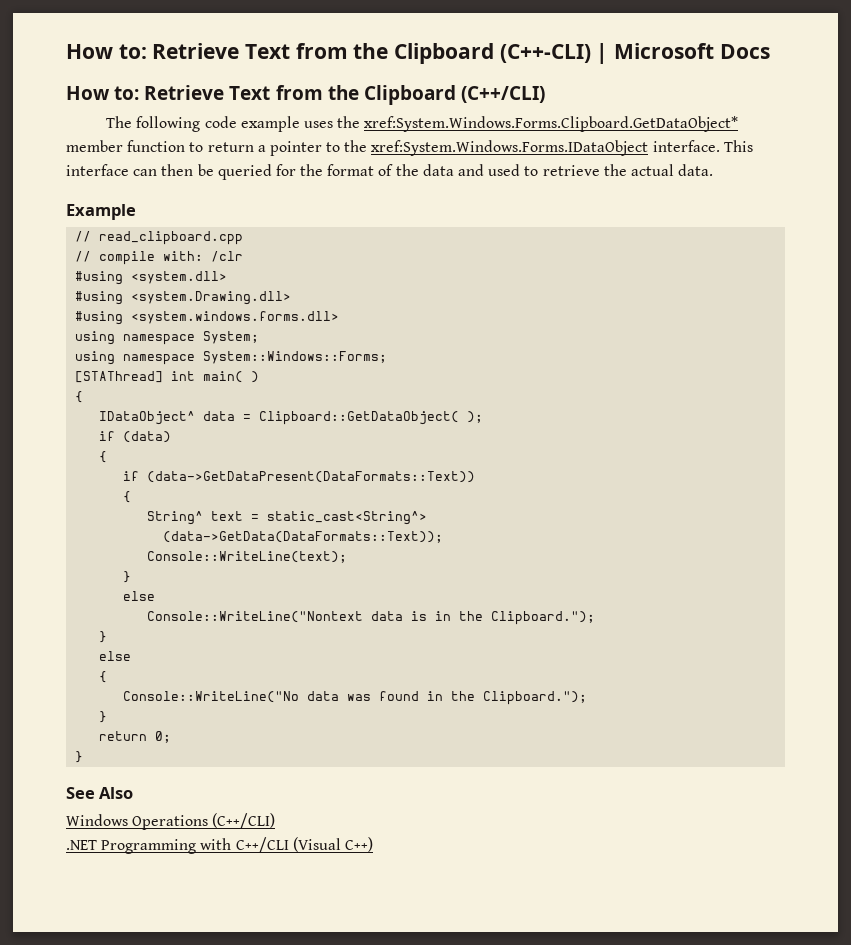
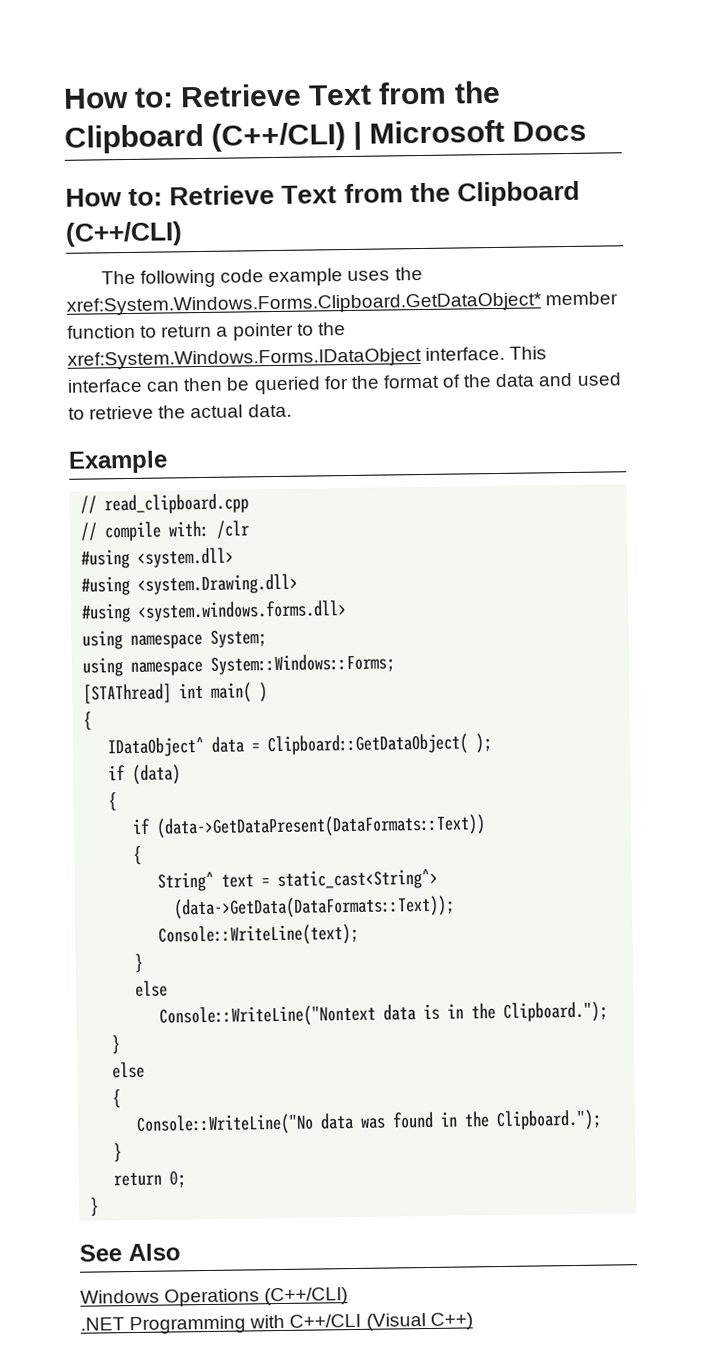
- How to: Retrieve Text from the Clipboard (C++-CLI) | Microsoft Docs
+ How to: Retrieve Text from the Clipboard (C++/CLI) | Microsoft Docs

